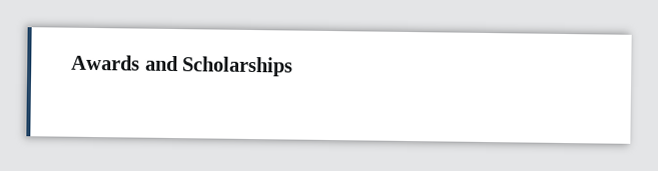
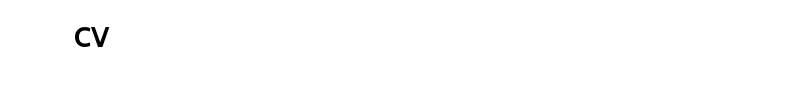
- Awards and Scholarships
+ CV

